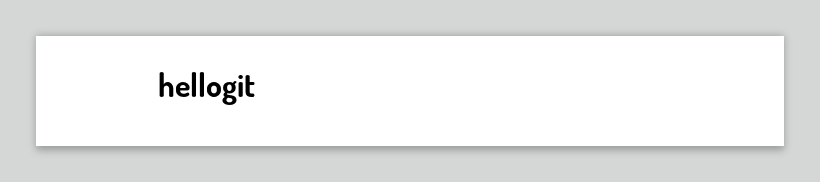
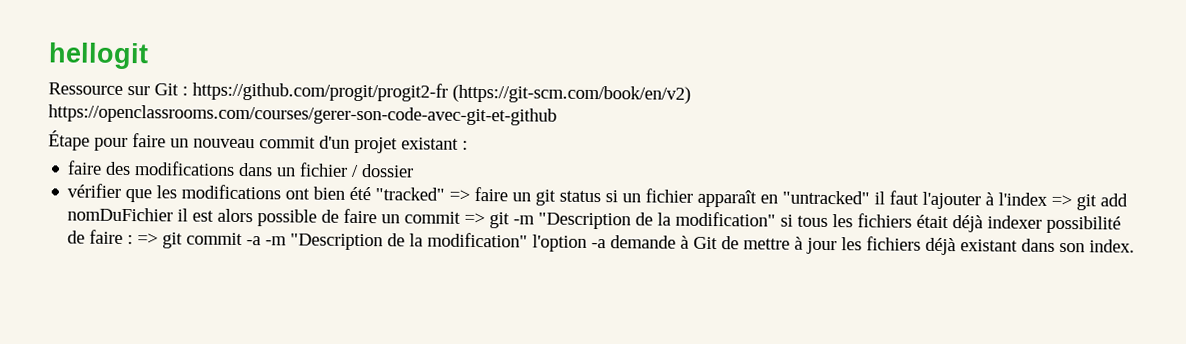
+ Ressource sur Git : https://github.com/progit/progit2-fr (https://git-scm.com/book/en/v2) https://openclassrooms.com/courses/gerer-son-code-avec-git-et-github
+ Étape pour faire un nouveau commit d'un projet existant :
+ faire des modifications dans un fichier / dossier
+ vérifier que les modifications ont bien été "tracked" => faire un git status si un fichier apparaît en "untracked" il faut l'ajouter à l'index => git add nomDuFichier il est alors possible de faire un commit => git -m "Description de la modification" si tous les fichiers était déjà indexer possibilité de faire : => git commit -a -m "Description de la modification" l'option -a demande à Git de mettre à jour les fichiers déjà existant dans son index.

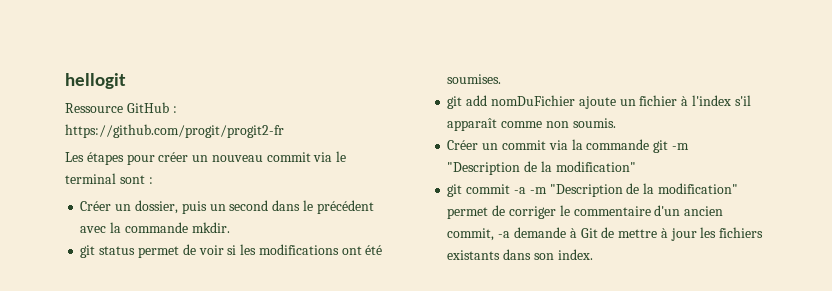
- Ressource sur Git : https://github.com/progit/progit2-fr (https://git-scm.com/book/en/v2) https://openclassrooms.com/courses/gerer-son-code-avec-git-et-github
- Étape pour faire un nouveau commit d'un projet existant :
- faire des modifications dans un fichier / dossier
- vérifier que les modifications ont bien été "tracked" => faire un git status si un fichier apparaît en "untracked" il faut l'ajouter à l'index => git add nomDuFichier il est alors possible de faire un commit => git -m "Description de la modification" si tous les fichiers était déjà indexer possibilité de faire : => git commit -a -m "Description de la modification" l'option -a demande à Git de mettre à jour les fichiers déjà existant dans son index.
+ Ressource GitHub : https://github.com/progit/progit2-fr
+ Les étapes pour créer un nouveau commit via le terminal sont :
+ Créer un dossier, puis un second dans le précédent avec la commande mkdir.
+ git status permet de voir si les modifications ont été soumises.
+ git add nomDuFichier ajoute un fichier à l'index s'il apparaît comme non soumis.
+ Créer un commit via la commande git -m "Description de la modification"
+ git commit -a -m "Description de la modification" permet de corriger le commentaire d'un ancien commit, -a demande à Git de mettre à jour les fichiers existants dans son index.

